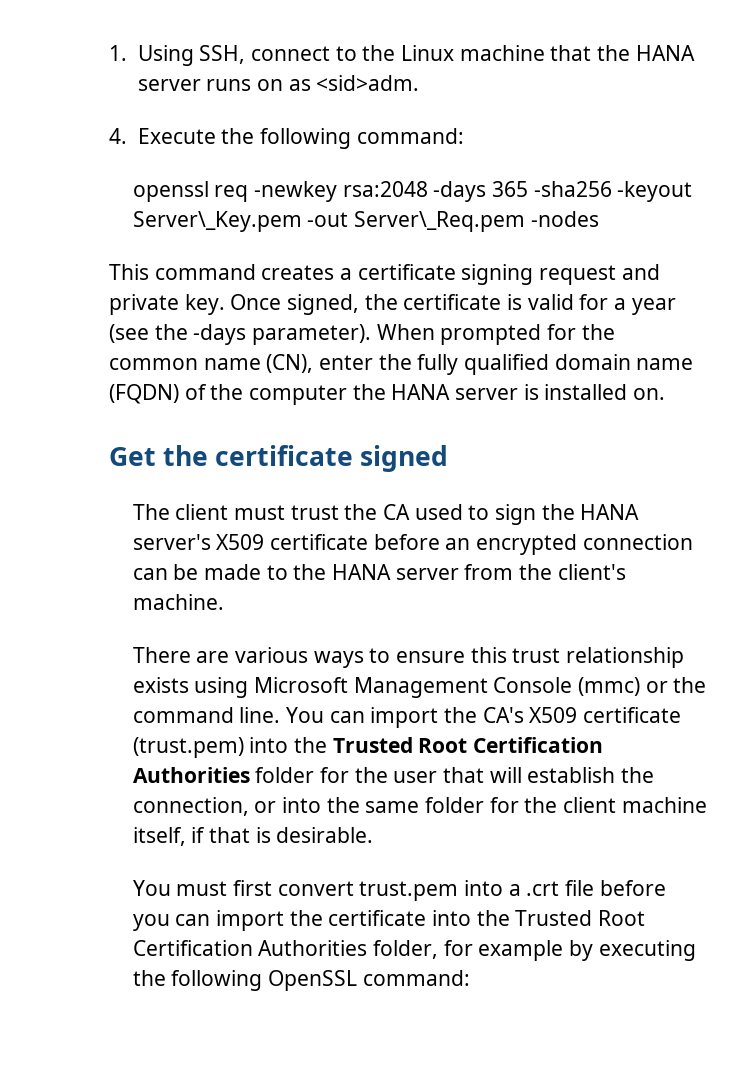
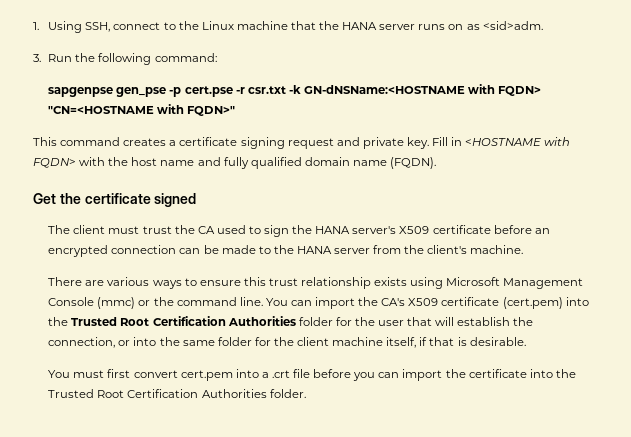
- 4. Execute the following command:
+ 3. Run the following command:
- openssl req -newkey rsa:2048 -days 365 -sha256 -keyout Server\_Key.pem -out Server\_Req.pem -nodes
+ sapgenpse gen_pse -p cert.pse -r csr.txt -k GN-dNSName:<HOSTNAME with FQDN> "CN=<HOSTNAME with FQDN>"
- Once signed, the certificate is valid for a year (see the -days parameter). When prompted for the common name (CN), enter the fully qualified domain name (FQDN) of the computer the HANA server is installed on.
+ Fill in <HOSTNAME with FQDN> with the host name and fully qualified domain name (FQDN).
- You can import the CA's X509 certificate (trust.pem) into the Trusted Root Certification Authorities folder for the user that will establish the connection, or into the same folder for the client machine itself, if that is desirable.
+ You can import the CA's X509 certificate (cert.pem) into the Trusted Root Certification Authorities folder for the user that will establish the connection, or into the same folder for the client machine itself, if that is desirable.
- You must first convert trust.pem into a .crt file before you can import the certificate into the Trusted Root Certification Authorities folder, for example by executing the following OpenSSL command:
+ You must first convert cert.pem into a .crt file before you can import the certificate into the Trusted Root Certification Authorities folder.

